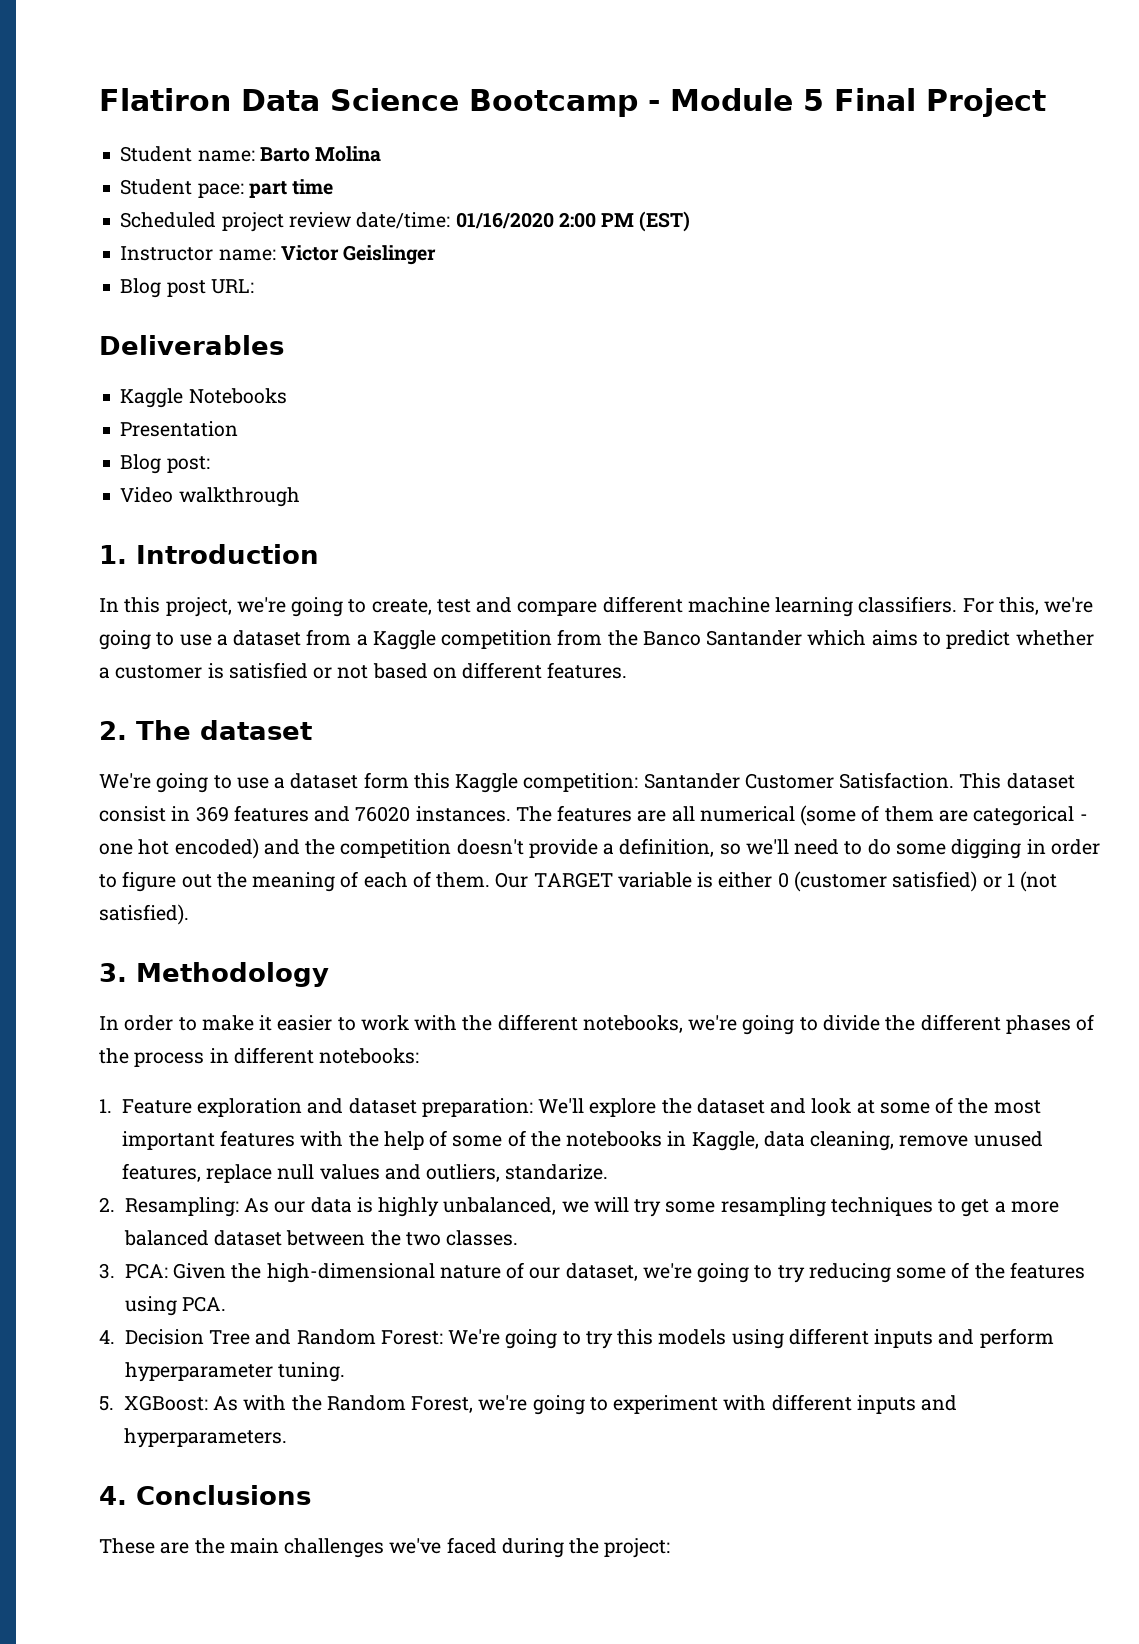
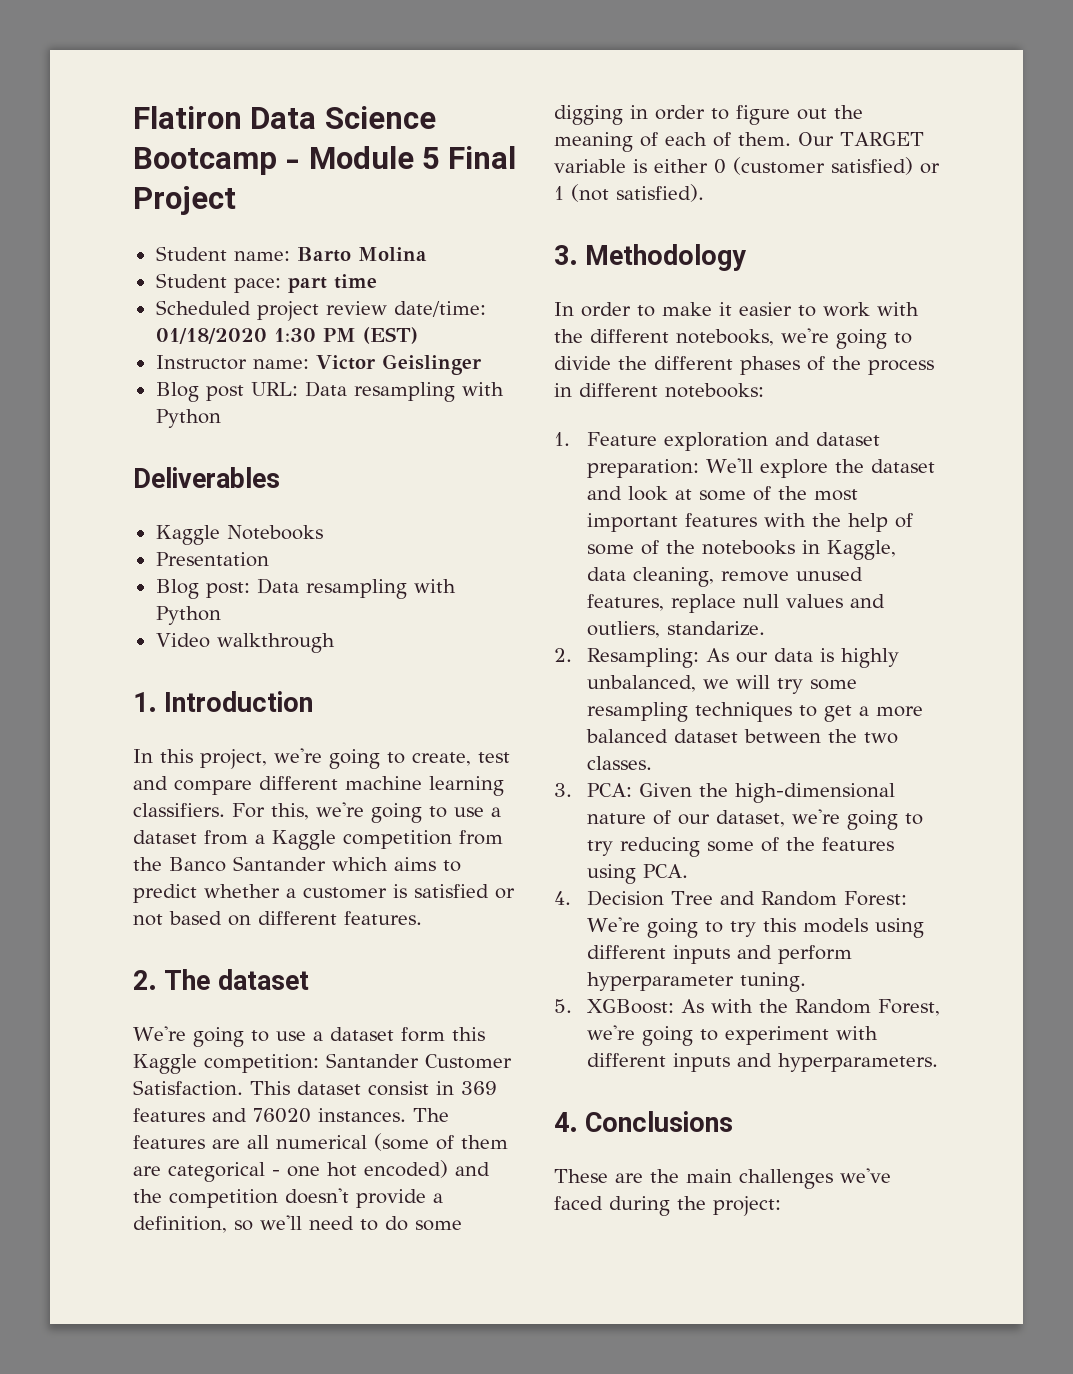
- Scheduled project review date/time: 01/16/2020 2:00 PM (EST)
+ Scheduled project review date/time: 01/18/2020 1:30 PM (EST)
- Blog post URL:
+ Blog post URL: Data resampling with Python
- Blog post:
+ Blog post: Data resampling with Python

